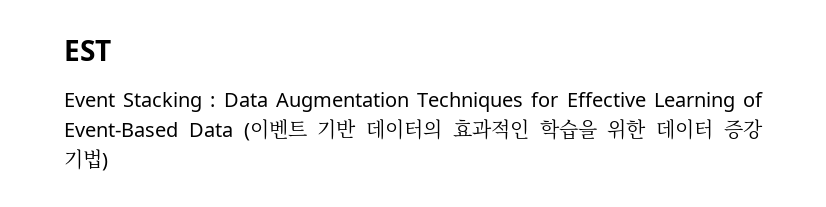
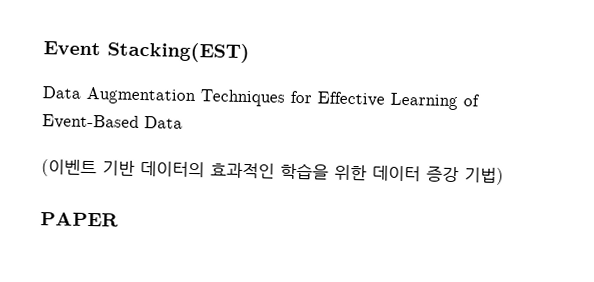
- EST
- Event Stacking : Data Augmentation Techniques for Effective Learning of Event-Based Data (이벤트 기반 데이터의 효과적인 학습을 위한 데이터 증강 기법)
+ Event Stacking(EST)
+ Data Augmentation Techniques for Effective Learning of Event-Based Data
+ (이벤트 기반 데이터의 효과적인 학습을 위한 데이터 증강 기법)
+ PAPER

